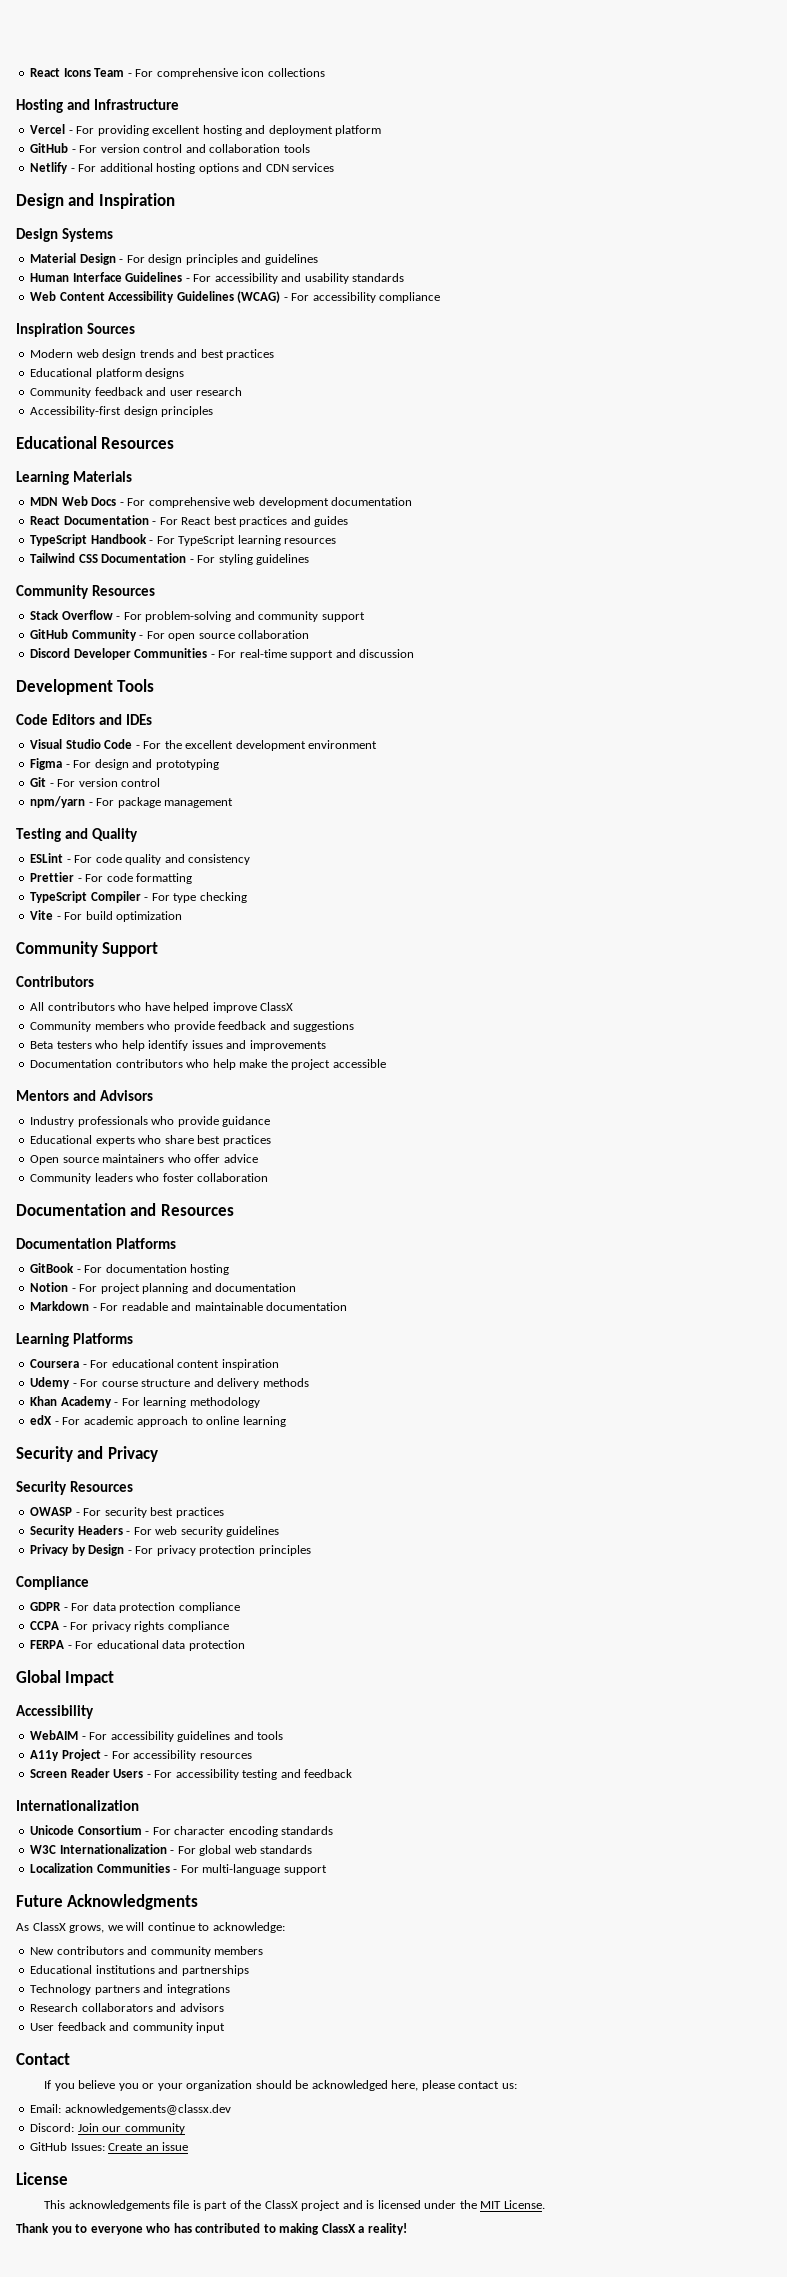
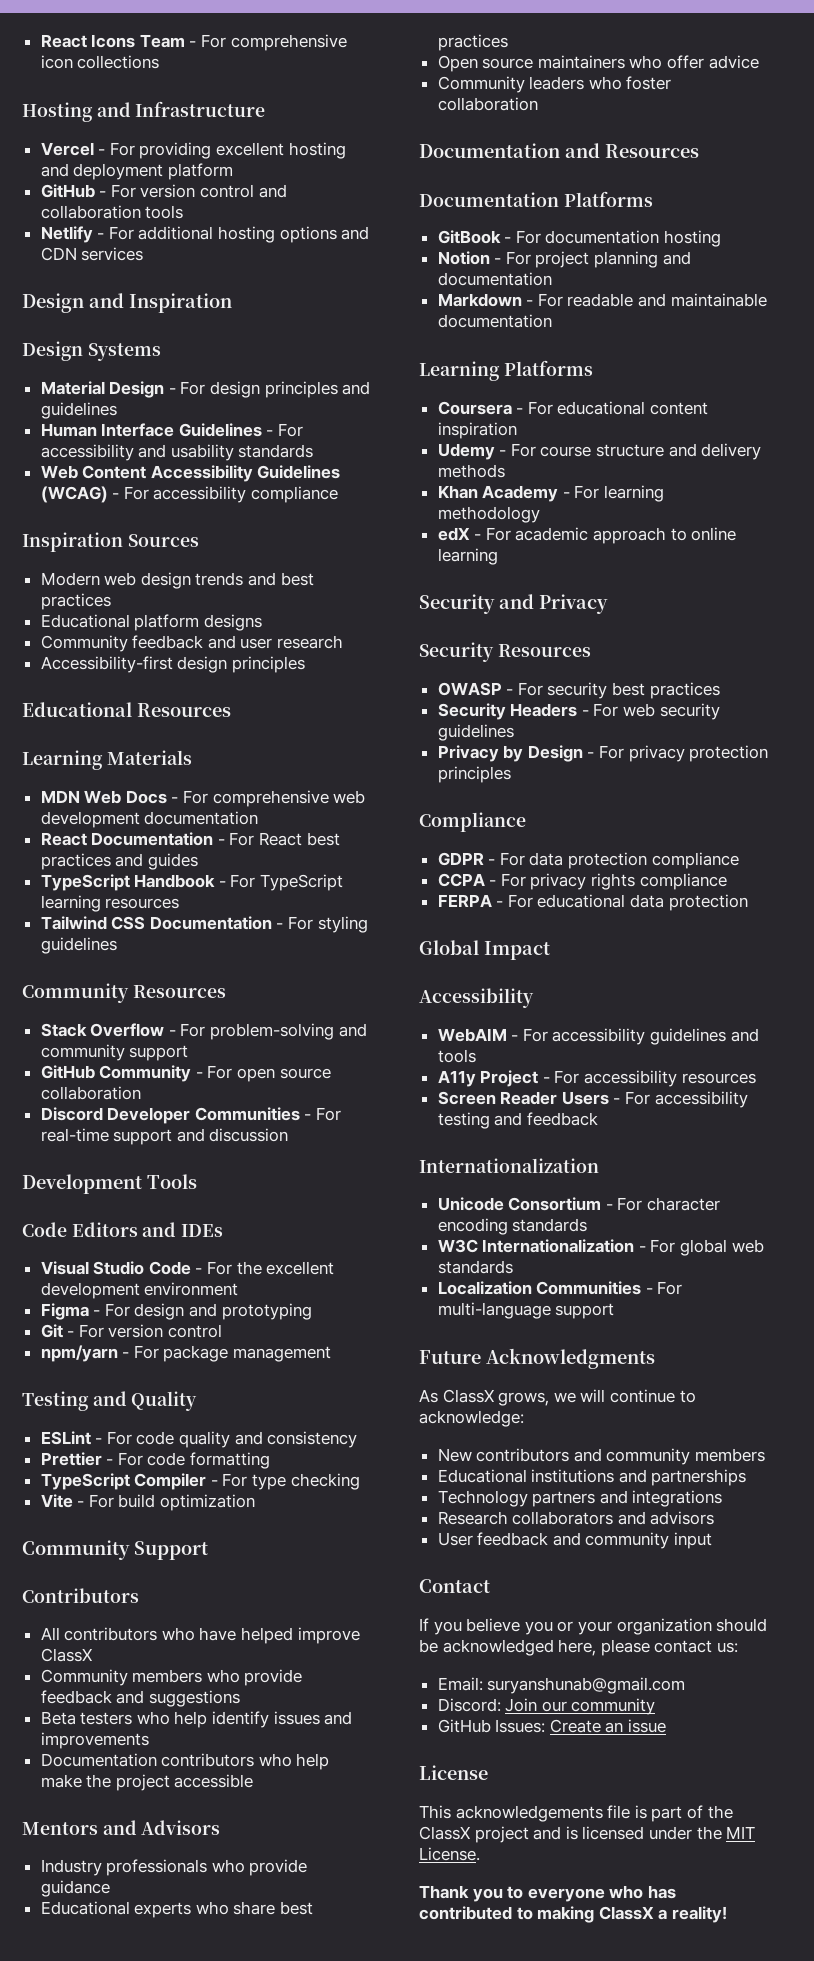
- Email: acknowledgements@classx.dev
+ Email: suryanshunab@gmail.com

